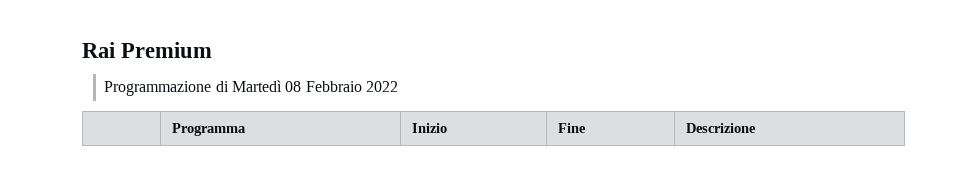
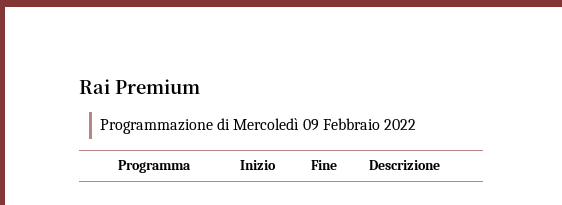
- Programmazione di Martedì 08 Febbraio 2022
+ Programmazione di Mercoledì 09 Febbraio 2022

